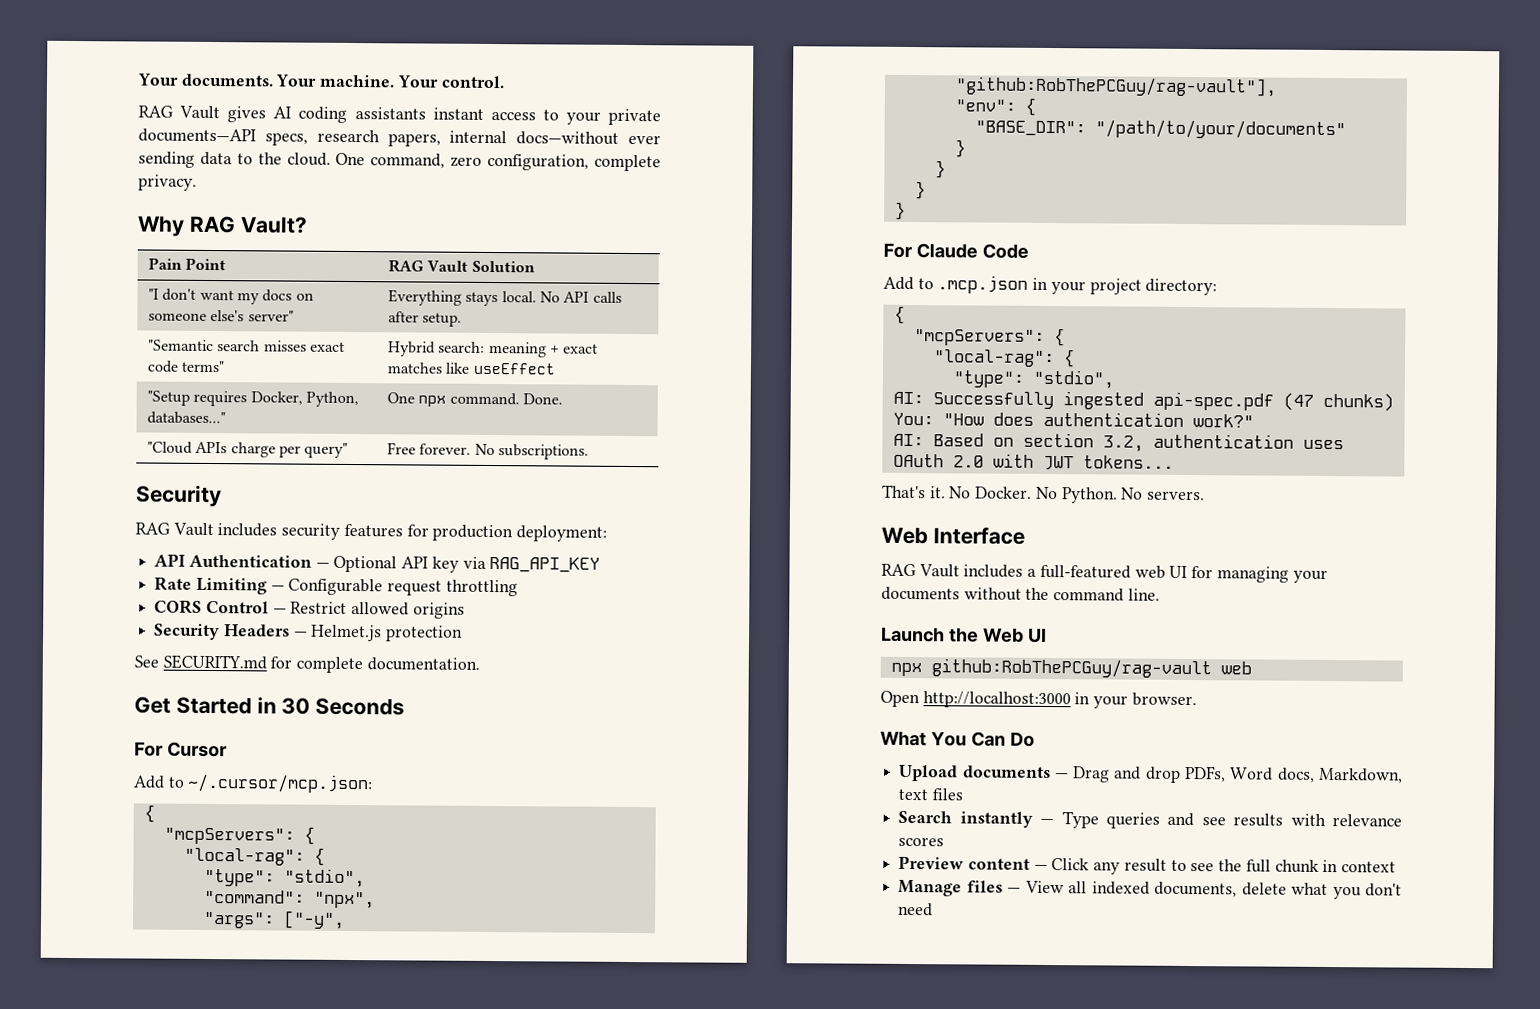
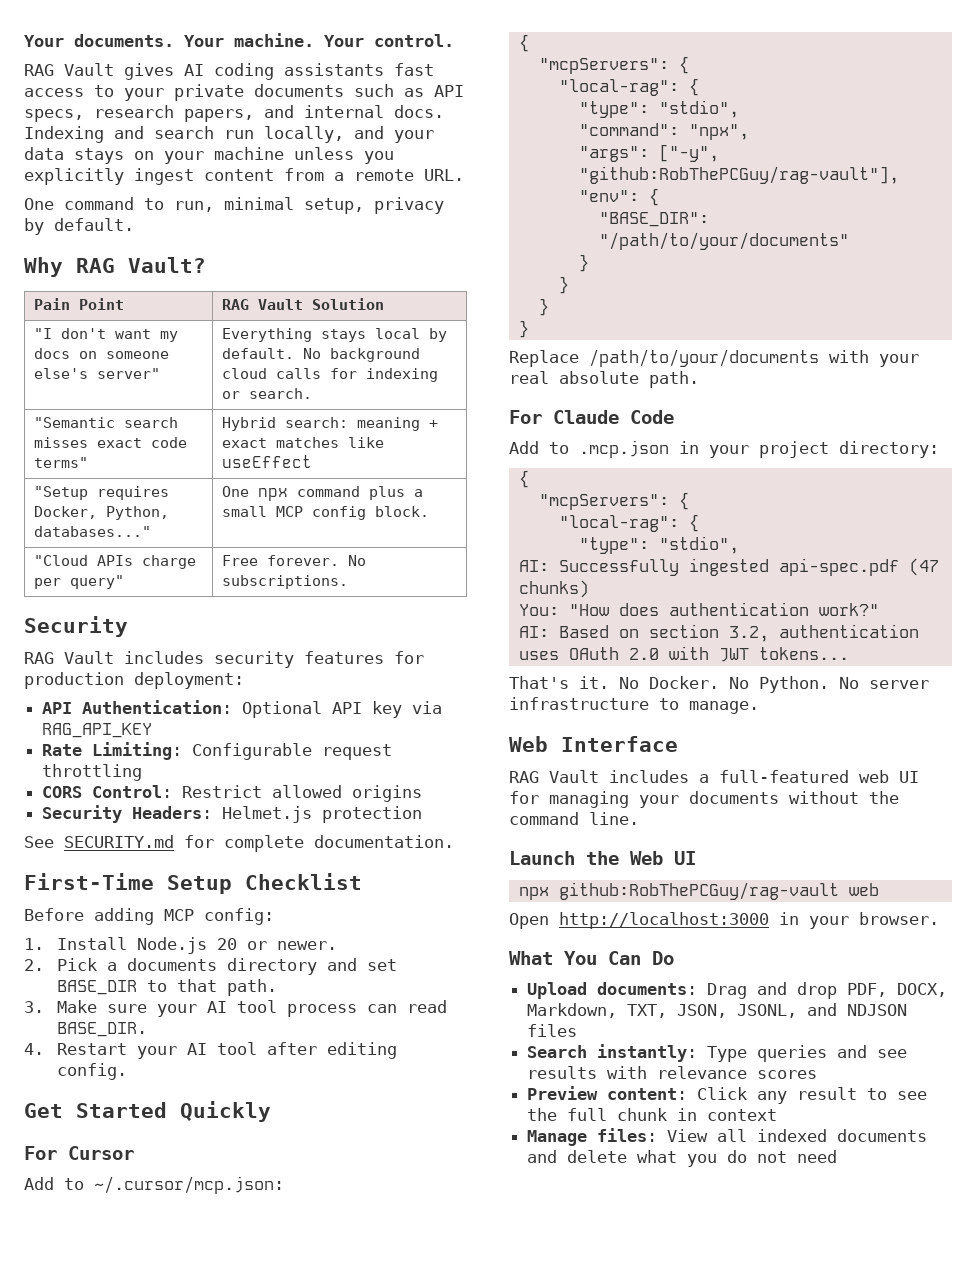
- RAG Vault gives AI coding assistants instant access to your private documents—API specs, research papers, internal docs—without ever sending data to the cloud. One command, zero configuration, complete privacy.
+ RAG Vault gives AI coding assistants fast access to your private documents such as API specs, research papers, and internal docs. Indexing and search run locally, and your data stays on your machine unless you explicitly ingest content from a remote URL.
+ One command to run, minimal setup, privacy by default.
- "I don't want my docs on someone else's server" | Everything stays local. No API calls after setup.
+ "I don't want my docs on someone else's server" | Everything stays local by default. No background cloud calls for indexing or search.
- "Setup requires Docker, Python, databases..." | One npx command. Done.
+ "Setup requires Docker, Python, databases..." | One npx command plus a small MCP config block.
- API Authentication — Optional API key via RAG_API_KEY
+ API Authentication: Optional API key via RAG_API_KEY
- Rate Limiting — Configurable request throttling
+ Rate Limiting: Configurable request throttling
- CORS Control — Restrict allowed origins
+ CORS Control: Restrict allowed origins
- Security Headers — Helmet.js protection
+ Security Headers: Helmet.js protection
+ First-Time Setup Checklist
+ Before adding MCP config:
+ 1. Install Node.js 20 or newer.
+ 2. Pick a documents directory and set BASE_DIR to that path.
+ 3. Make sure your AI tool process can read BASE_DIR.
+ 4. Restart your AI tool after editing config.
- Get Started in 30 Seconds
+ Get Started Quickly
+ Replace /path/to/your/documents with your real absolute path.
- No servers.
+ No server infrastructure to manage.
- Upload documents — Drag and drop PDFs, Word docs, Markdown, text files
+ Upload documents: Drag and drop PDF, DOCX, Markdown, TXT, JSON, JSONL, and NDJSON files
- Search instantly — Type queries and see results with relevance scores
+ Search instantly: Type queries and see results with relevance scores
- Preview content — Click any result to see the full chunk in context
+ Preview content: Click any result to see the full chunk in context
- Manage files — View all indexed documents, delete what you don't need
+ Manage files: View all indexed documents and delete what you do not need

